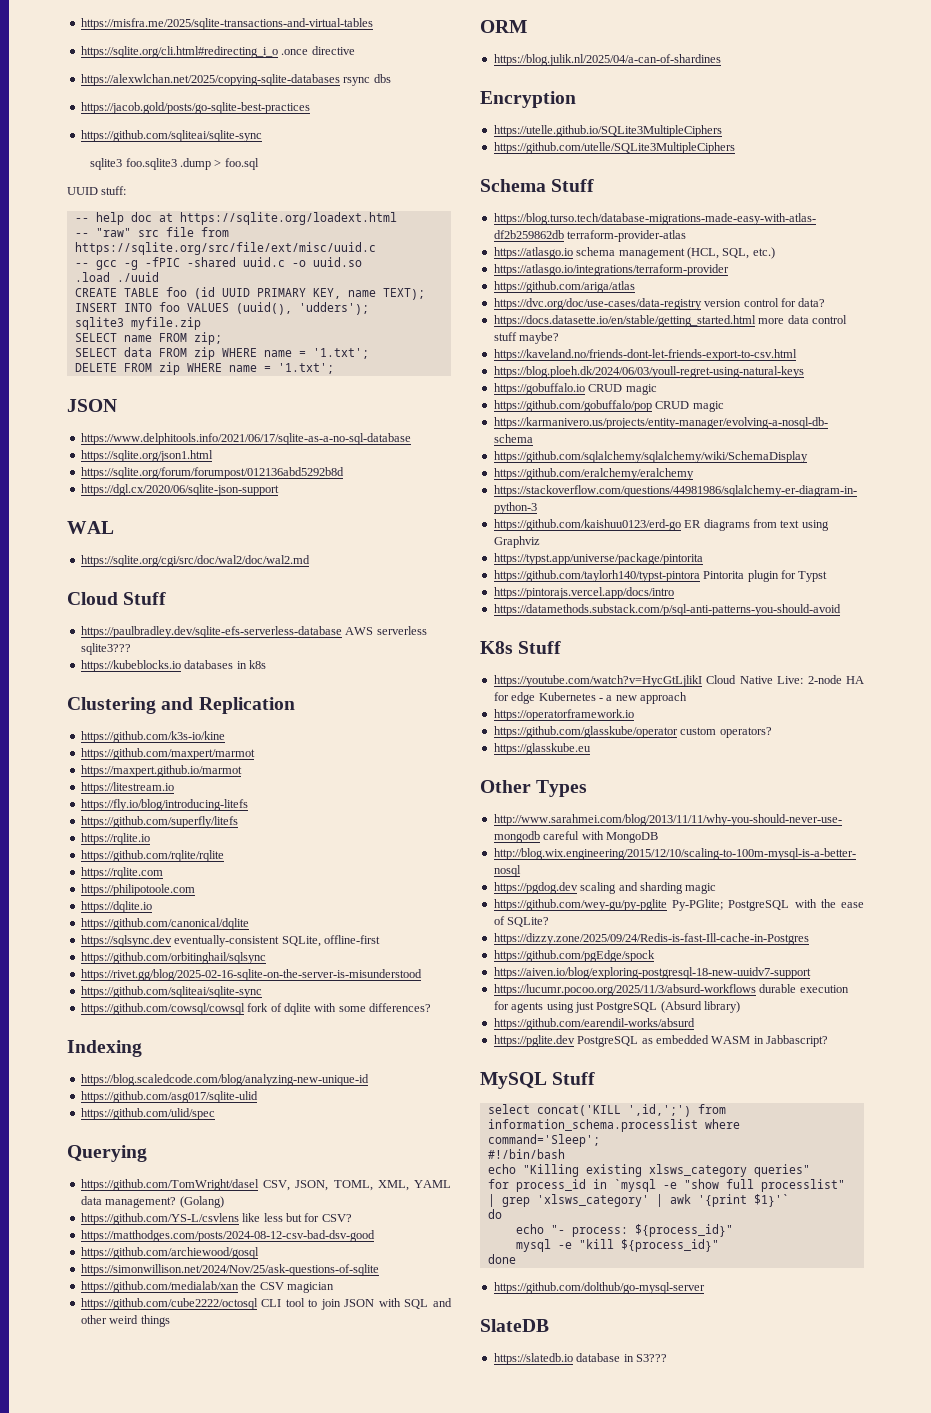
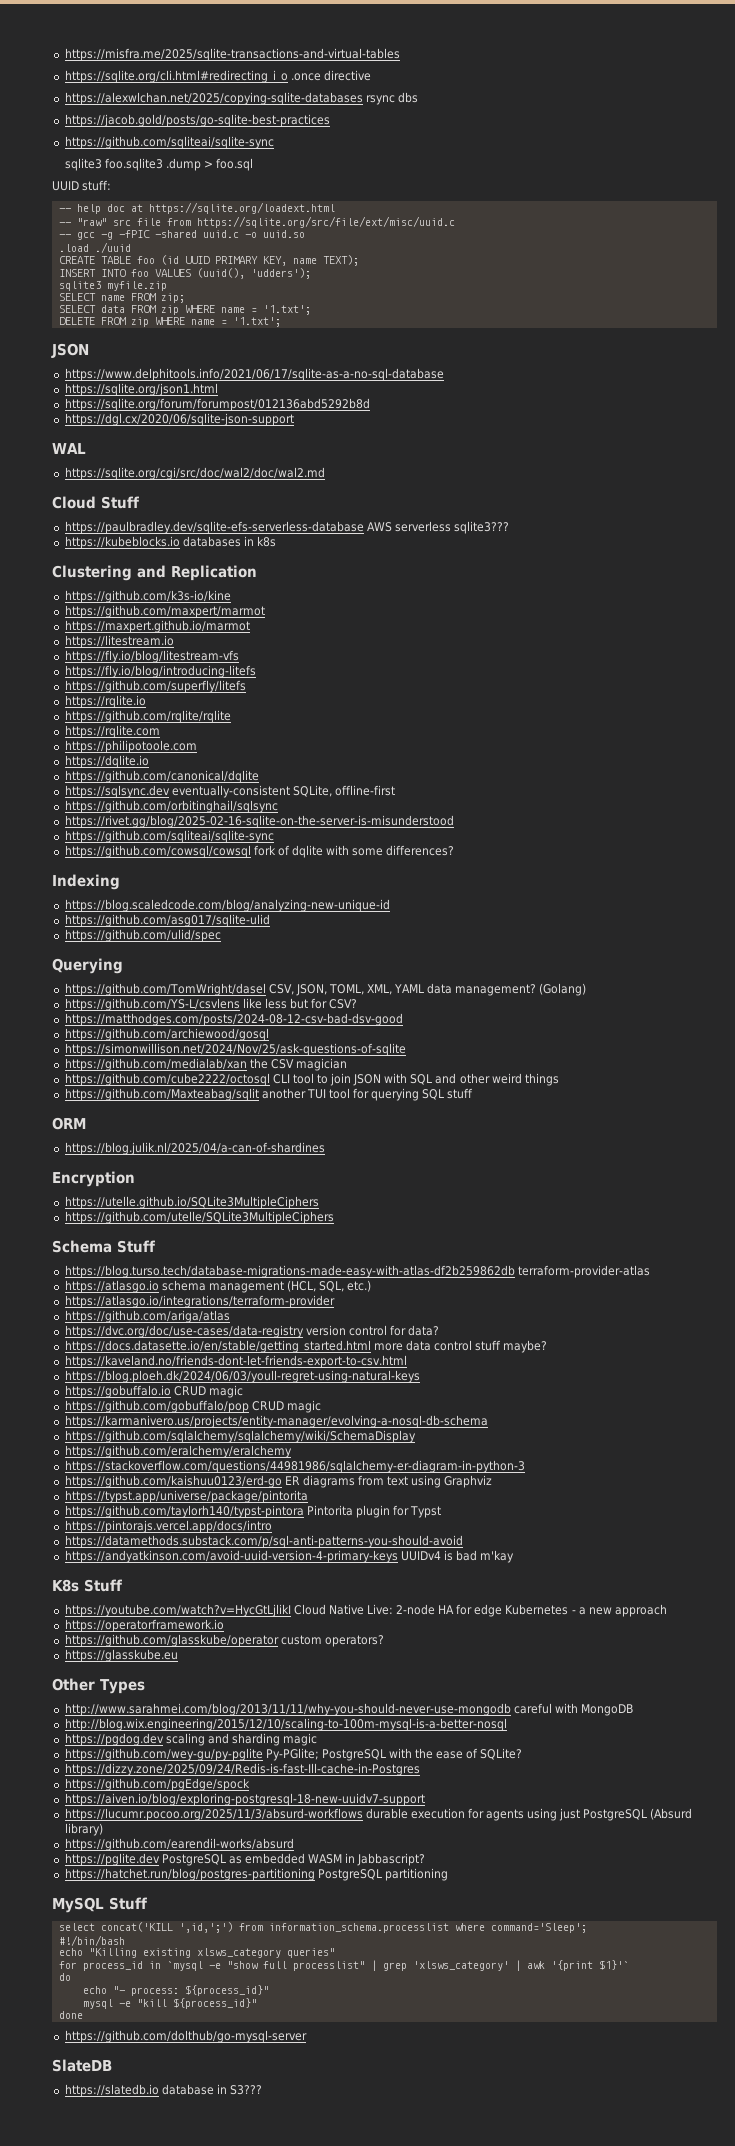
+ https://fly.io/blog/litestream-vfs
+ https://github.com/Maxteabag/sqlit another TUI tool for querying SQL stuff
+ https://andyatkinson.com/avoid-uuid-version-4-primary-keys UUIDv4 is bad m'kay
+ https://hatchet.run/blog/postgres-partitioning PostgreSQL partitioning

